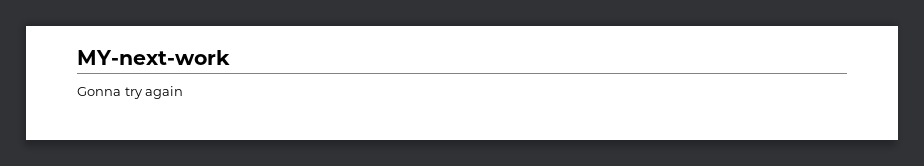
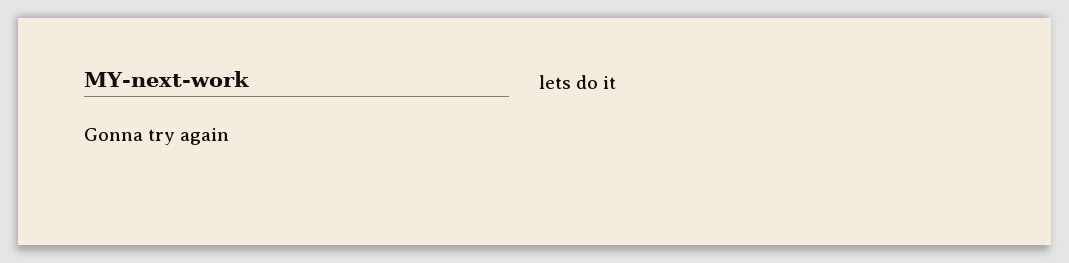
+ lets do it

